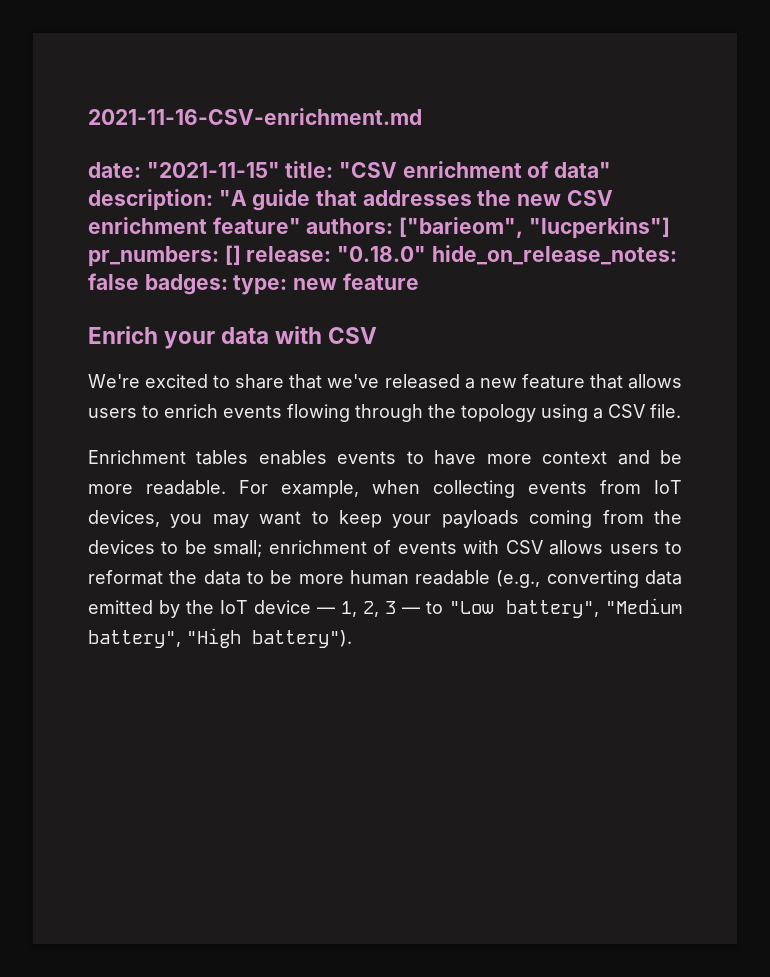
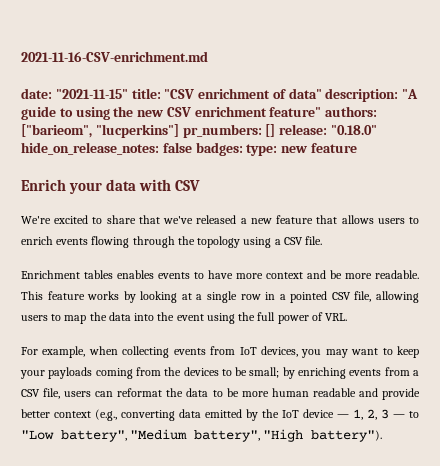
- date: "2021-11-15" title: "CSV enrichment of data" description: "A guide that addresses the new CSV enrichment feature" authors: ["barieom", "lucperkins"] pr_numbers: [] release: "0.18.0" hide_on_release_notes: false badges: type: new feature
+ date: "2021-11-15" title: "CSV enrichment of data" description: "A guide to using the new CSV enrichment feature" authors: ["barieom", "lucperkins"] pr_numbers: [] release: "0.18.0" hide_on_release_notes: false badges: type: new feature
- Enrichment tables enables events to have more context and be more readable. For example, when collecting events from IoT devices, you may want to keep your payloads coming from the devices to be small; enrichment of events with CSV allows users to reformat the data to be more human readable (e.g., converting data emitted by the IoT device — 1, 2, 3 — to "Low battery", "Medium battery", "High battery").
+ Enrichment tables enables events to have more context and be more readable. This feature works by looking at a single row in a pointed CSV file, allowing users to map the data into the event using the full power of VRL.
+ For example, when collecting events from IoT devices, you may want to keep your payloads coming from the devices to be small; by enriching events from a CSV file, users can reformat the data to be more human readable and provide better context (e.g., converting data emitted by the IoT device — 1, 2, 3 — to "Low battery", "Medium battery", "High battery").

